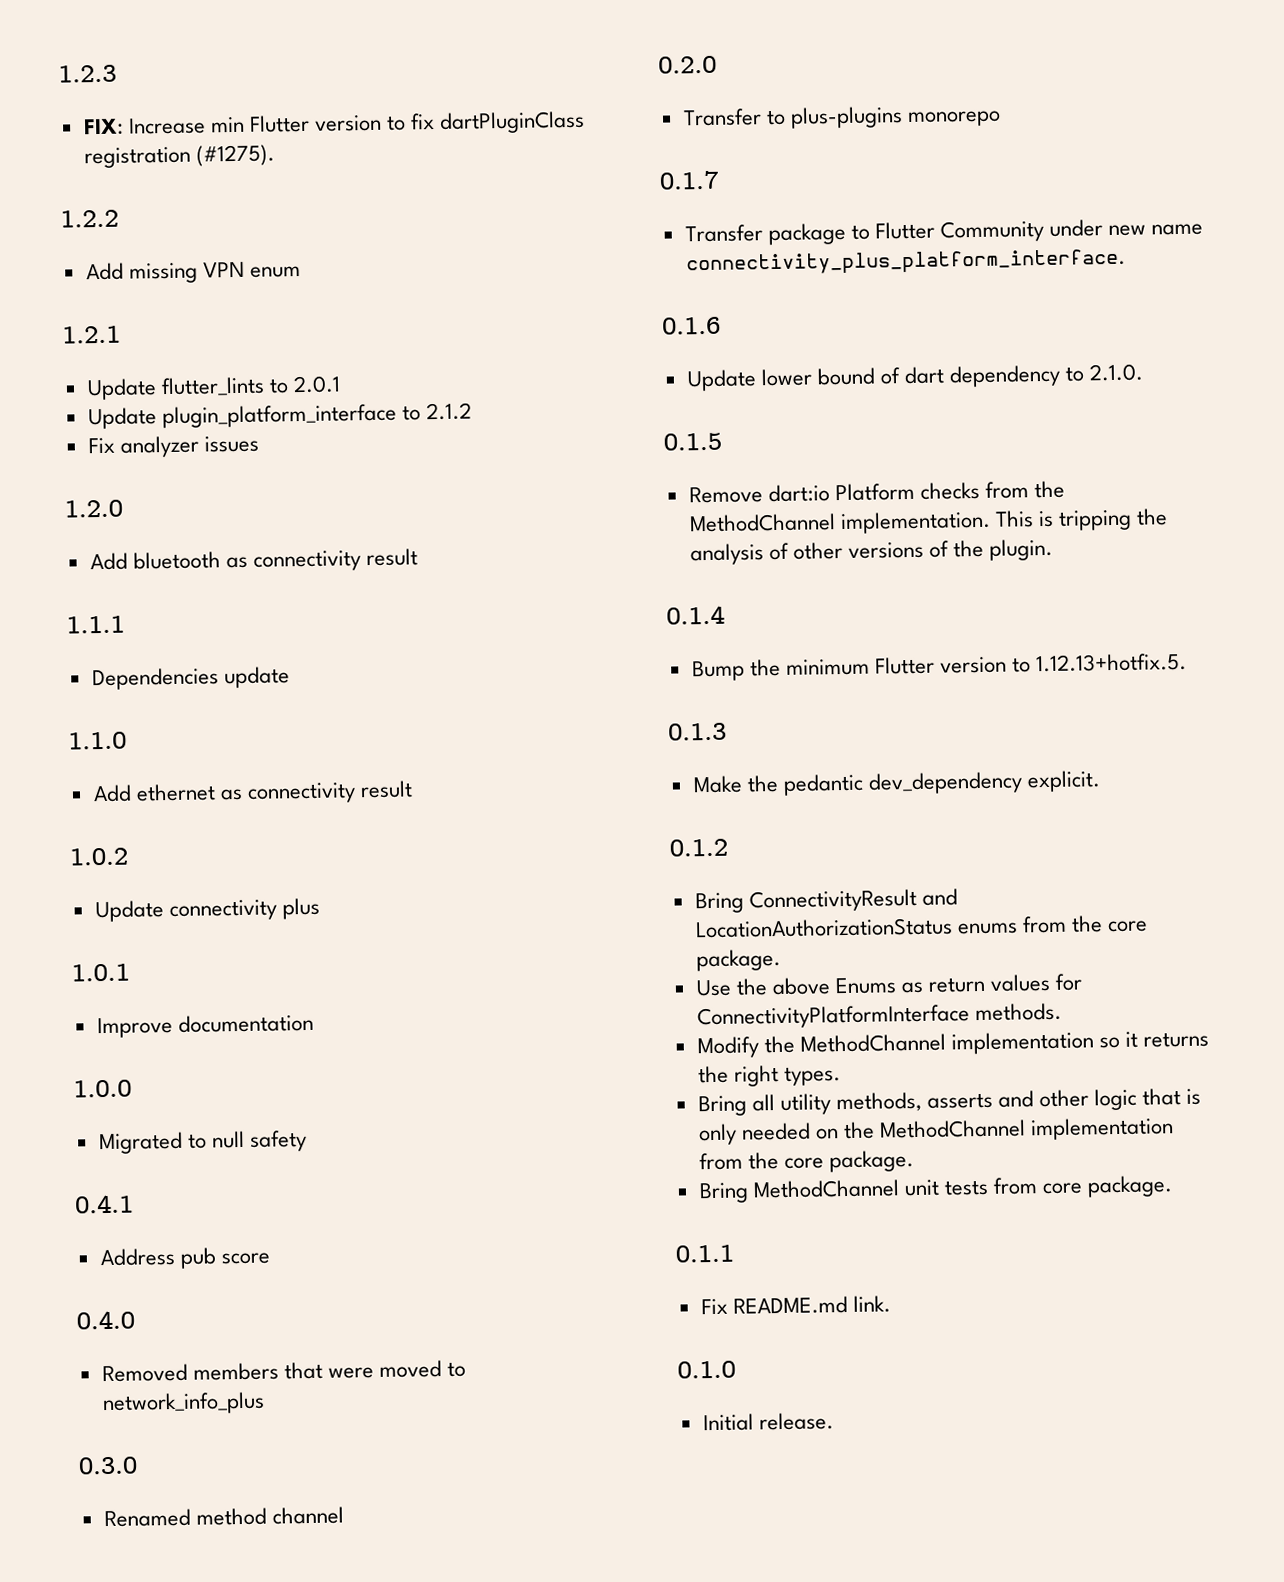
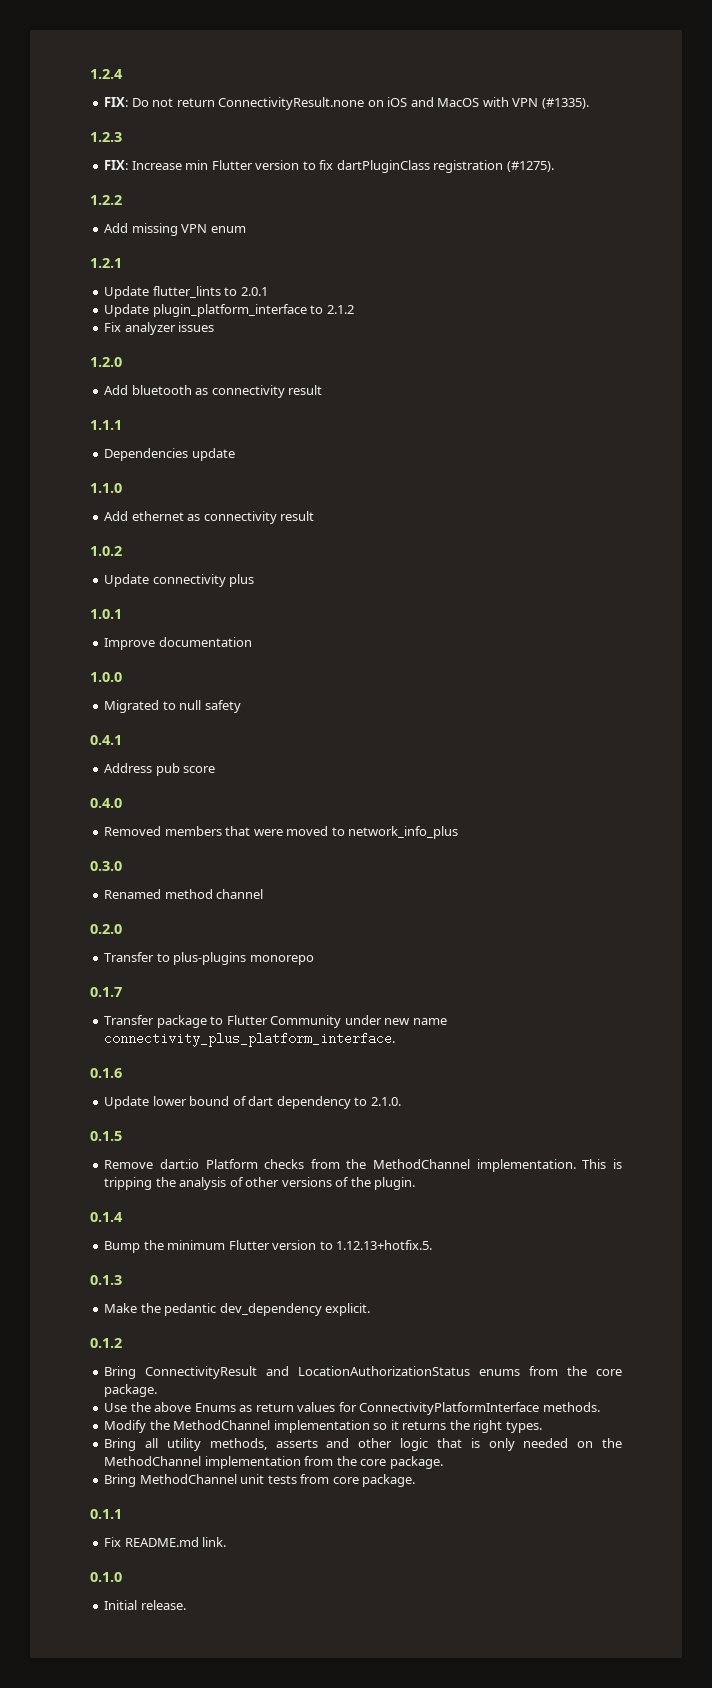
+ 1.2.4
+ FIX: Do not return ConnectivityResult.none on iOS and MacOS with VPN (#1335).

